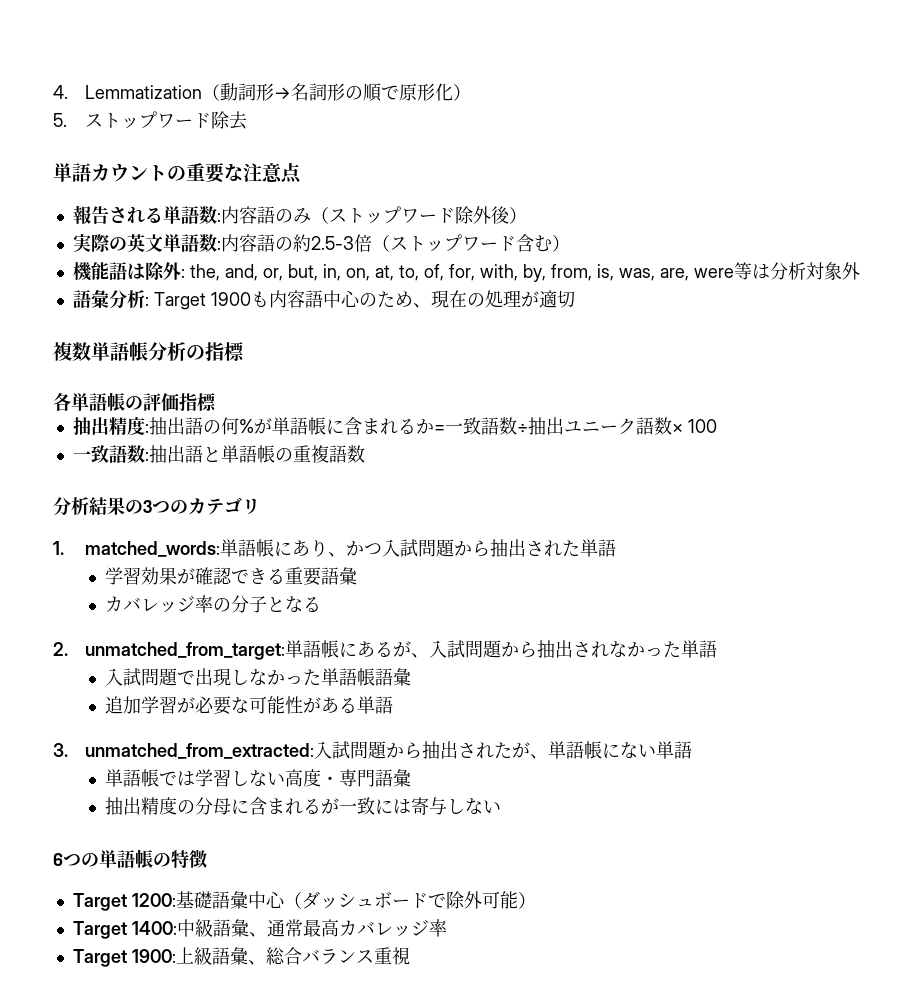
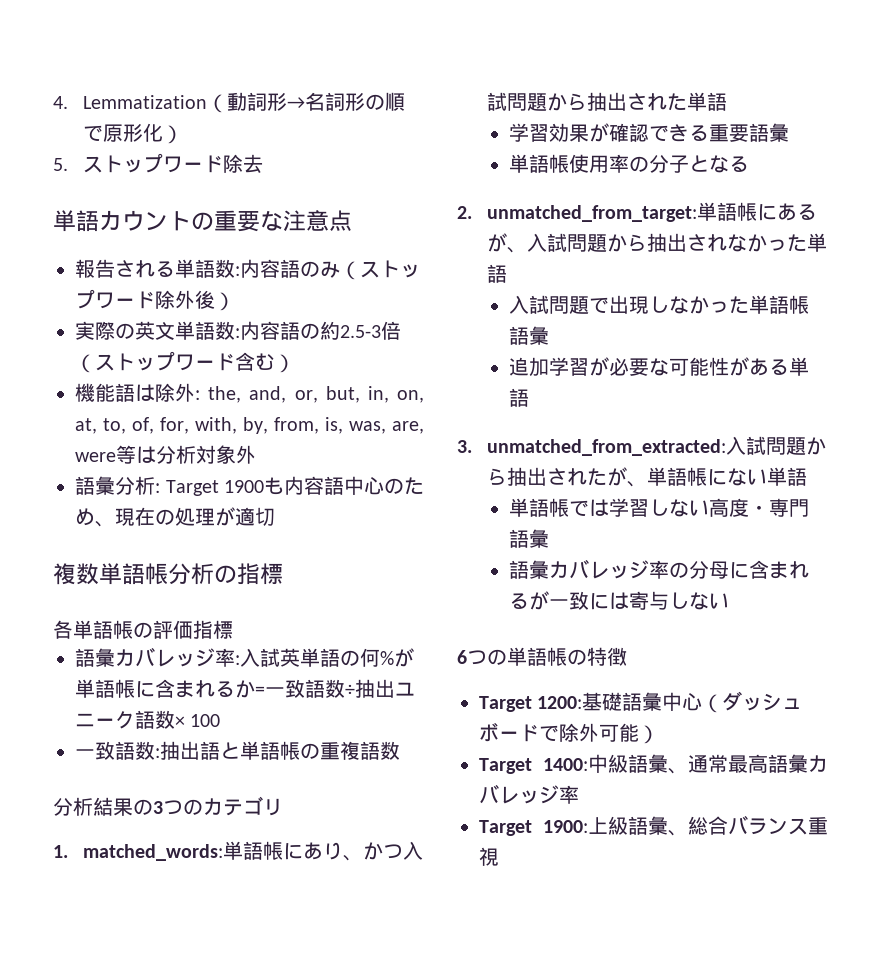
- 抽出精度:抽出語の何%が単語帳に含まれるか=一致語数÷抽出ユニーク語数× 100
+ 語彙カバレッジ率:入試英単語の何%が単語帳に含まれるか=一致語数÷抽出ユニーク語数× 100
- カバレッジ率の分子となる
+ 単語帳使用率の分子となる
- 抽出精度の分母に含まれるが一致には寄与しない
+ 語彙カバレッジ率の分母に含まれるが一致には寄与しない
- Target 1400:中級語彙、通常最高カバレッジ率
+ Target 1400:中級語彙、通常最高語彙カバレッジ率

